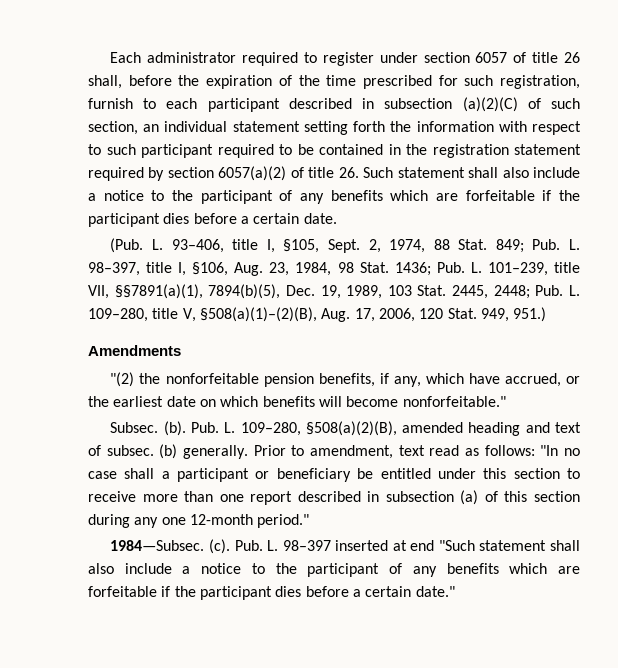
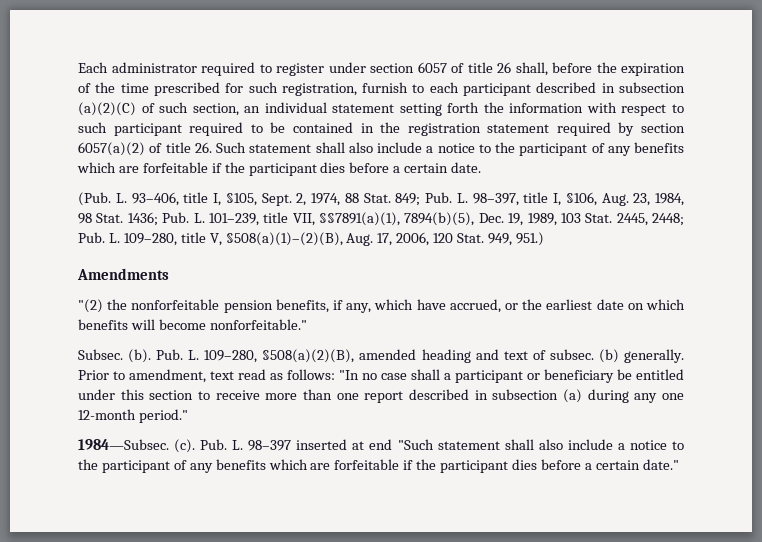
- Prior to amendment, text read as follows: "In no case shall a participant or beneficiary be entitled under this section to receive more than one report described in subsection (a) of this section during any one 12-month period."
+ Prior to amendment, text read as follows: "In no case shall a participant or beneficiary be entitled under this section to receive more than one report described in subsection (a) during any one 12-month period."

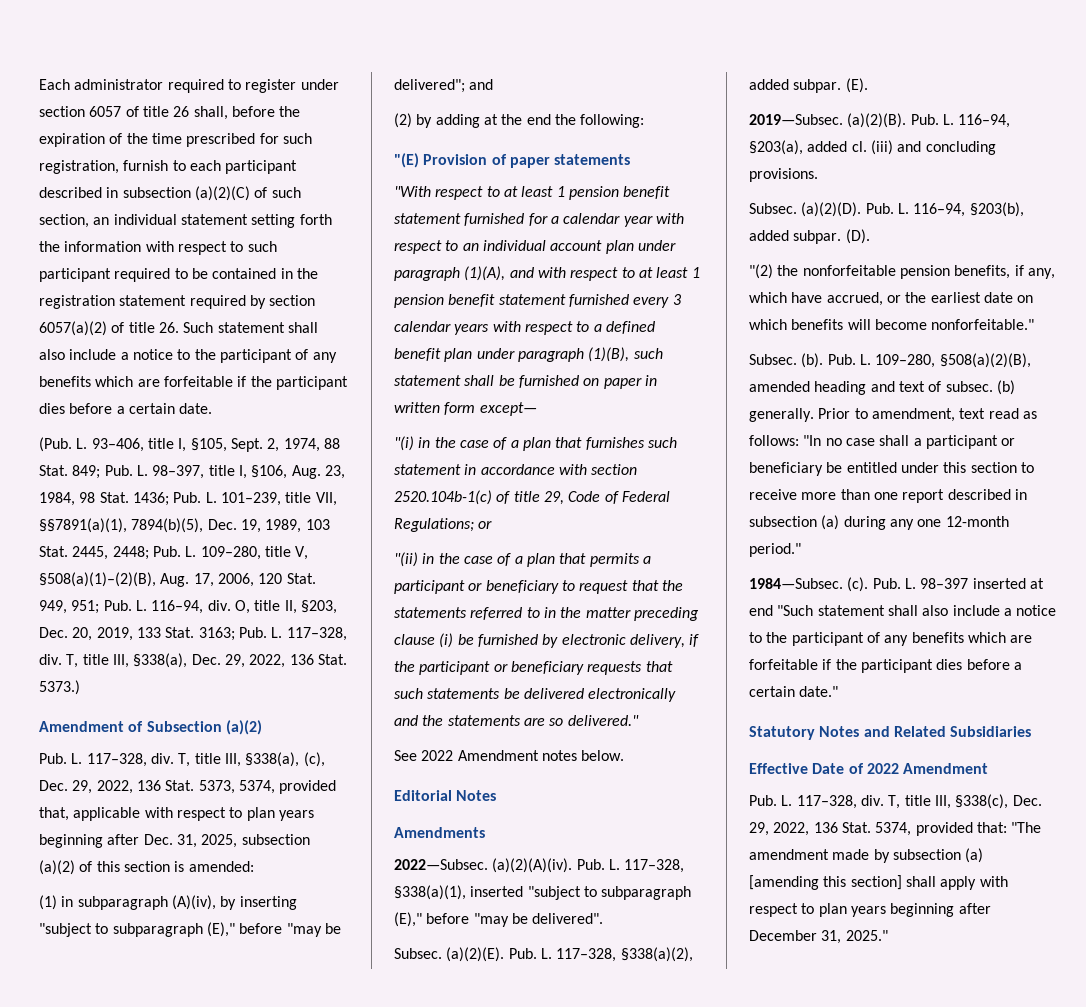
- 949, 951.)
+ 949, 951; Pub. L. 116–94, div. O, title II, §203, Dec. 20, 2019, 133 Stat. 3163; Pub. L. 117–328, div. T, title III, §338(a), Dec. 29, 2022, 136 Stat. 5373.)
+ Amendment of Subsection (a)(2)
+ Pub. L. 117–328, div. T, title III, §338(a), (c), Dec. 29, 2022, 136 Stat. 5373, 5374, provided that, applicable with respect to plan years beginning after Dec. 31, 2025, subsection (a)(2) of this section is amended:
+ (1) in subparagraph (A)(iv), by inserting "subject to subparagraph (E)," before "may be delivered"; and
+ (2) by adding at the end the following:
+ "(E) Provision of paper statements
+ "With respect to at least 1 pension benefit statement furnished for a calendar year with respect to an individual account plan under paragraph (1)(A), and with respect to at least 1 pension benefit statement furnished every 3 calendar years with respect to a defined benefit plan under paragraph (1)(B), such statement shall be furnished on paper in written form except—
+ "(i) in the case of a plan that furnishes such statement in accordance with section 2520.104b-1(c) of title 29, Code of Federal Regulations; or
+ "(ii) in the case of a plan that permits a participant or beneficiary to request that the statements referred to in the matter preceding clause (i) be furnished by electronic delivery, if the participant or beneficiary requests that such statements be delivered electronically and the statements are so delivered."
+ See 2022 Amendment notes below.
+ Editorial Notes
  Amendments
+ 2022—Subsec. (a)(2)(A)(iv). Pub. L. 117–328, §338(a)(1), inserted "subject to subparagraph (E)," before "may be delivered".
+ Subsec. (a)(2)(E). Pub. L. 117–328, §338(a)(2), added subpar. (E).
+ 2019—Subsec. (a)(2)(B). Pub. L. 116–94, §203(a), added cl. (iii) and concluding provisions.
+ Subsec. (a)(2)(D). Pub. L. 116–94, §203(b), added subpar. (D).
+ Statutory Notes and Related Subsidiaries
+ Effective Date of 2022 Amendment
+ Pub. L. 117–328, div. T, title III, §338(c), Dec. 29, 2022, 136 Stat. 5374, provided that: "The amendment made by subsection (a) [amending this section] shall apply with respect to plan years beginning after December 31, 2025."

